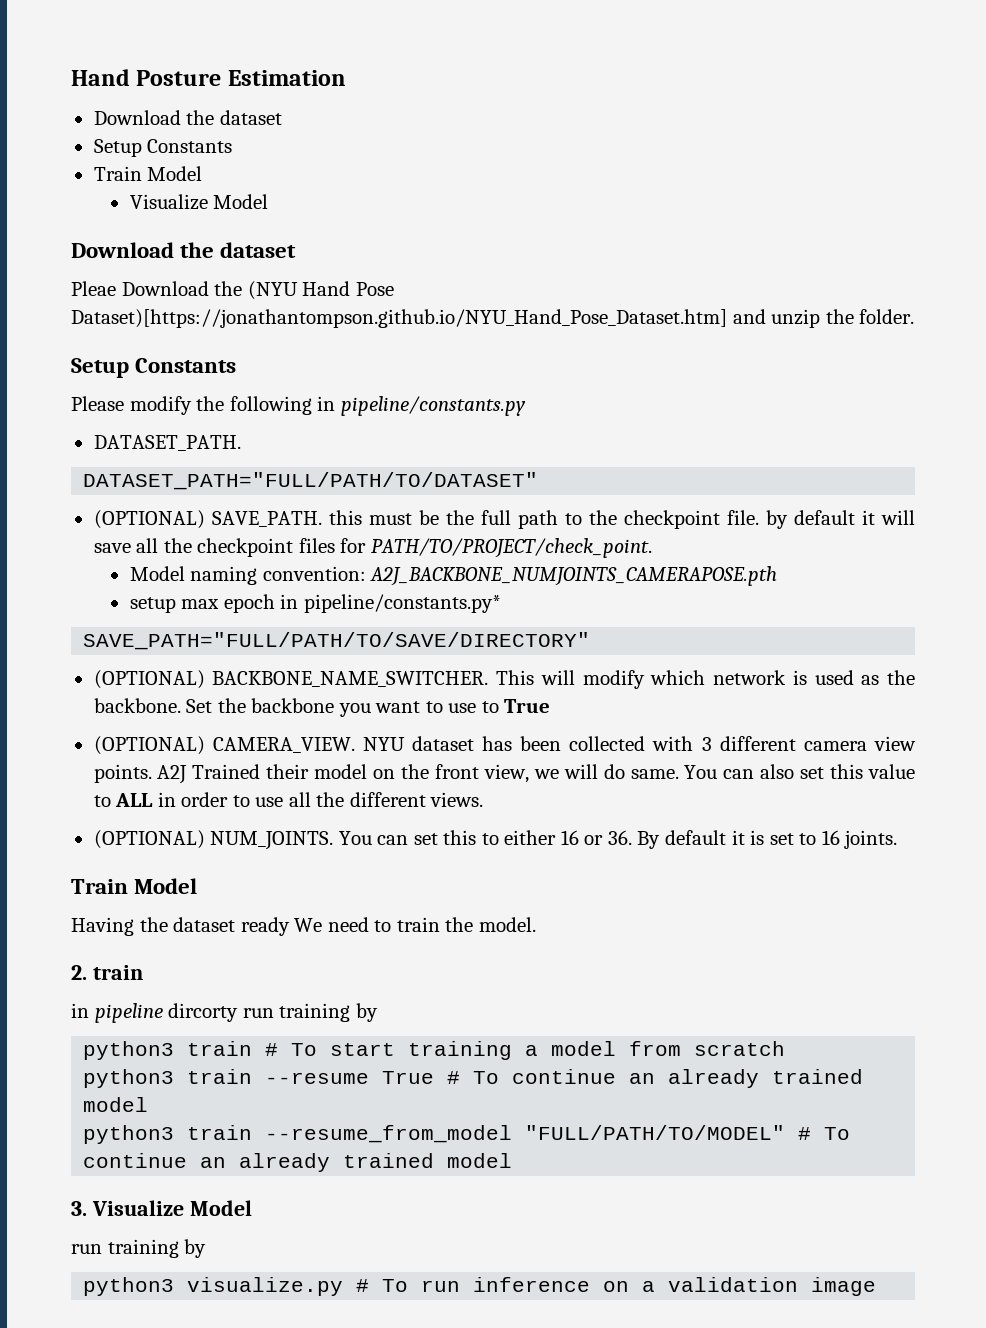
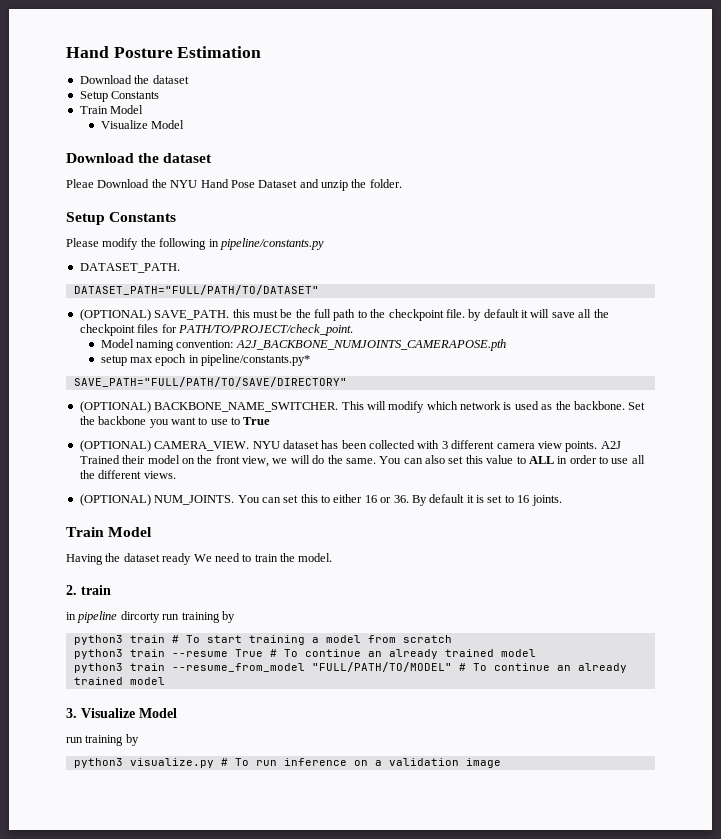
- Pleae Download the (NYU Hand Pose Dataset)[https://jonathantompson.github.io/NYU_Hand_Pose_Dataset.htm] and unzip the folder.
+ Pleae Download the NYU Hand Pose Dataset and unzip the folder.
- A2J Trained their model on the front view, we will do same.
+ A2J Trained their model on the front view, we will do the same.

